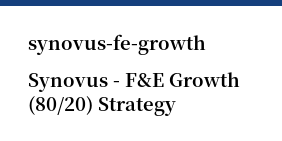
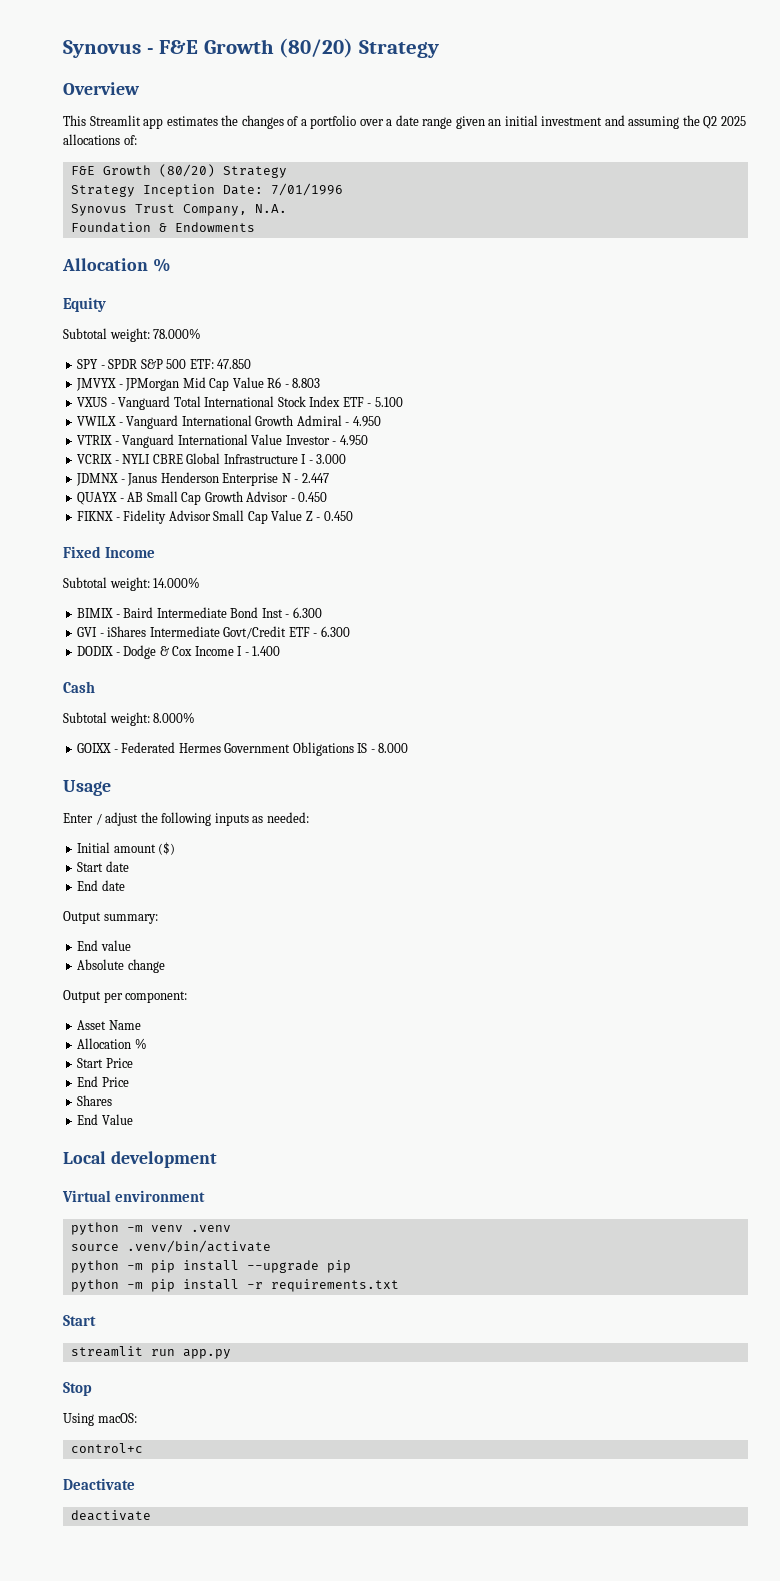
- synovus-fe-growth
+ Overview
+ This Streamlit app estimates the changes of a portfolio over a date range given an initial investment and assuming the Q2 2025 allocations of:
+ F&E Growth (80/20) Strategy
+ Strategy Inception Date: 7/01/1996
+ Synovus Trust Company, N.A.
+ Foundation & Endowments
+ Allocation %
+ Equity
+ Subtotal weight: 78.000%
+ SPY - SPDR S&P 500 ETF: 47.850
+ JMVYX - JPMorgan Mid Cap Value R6 - 8.803
+ VXUS - Vanguard Total International Stock Index ETF - 5.100
+ VWILX - Vanguard International Growth Admiral - 4.950
+ VTRIX - Vanguard International Value Investor - 4.950
+ VCRIX - NYLI CBRE Global Infrastructure I - 3.000
+ JDMNX - Janus Henderson Enterprise N - 2.447
+ QUAYX - AB Small Cap Growth Advisor - 0.450
+ FIKNX - Fidelity Advisor Small Cap Value Z - 0.450
+ Fixed Income
+ Subtotal weight: 14.000%
+ BIMIX - Baird Intermediate Bond Inst - 6.300
+ GVI - iShares Intermediate Govt/Credit ETF - 6.300
+ DODIX - Dodge & Cox Income I - 1.400
+ Cash
+ Subtotal weight: 8.000%
+ GOIXX - Federated Hermes Government Obligations IS - 8.000
+ Usage
+ Enter / adjust the following inputs as needed:
+ Initial amount ($)
+ Start date
+ End date
+ Output summary:
+ End value
+ Absolute change
+ Output per component:
+ Asset Name
+ Allocation %
+ Start Price
+ End Price
+ Shares
+ End Value
+ Local development
+ Virtual environment
+ python -m venv .venv
+ source .venv/bin/activate
+ python -m pip install --upgrade pip
+ python -m pip install -r requirements.txt
+ Start
+ streamlit run app.py
+ Stop
+ Using macOS:
+ control+c
+ Deactivate
+ deactivate

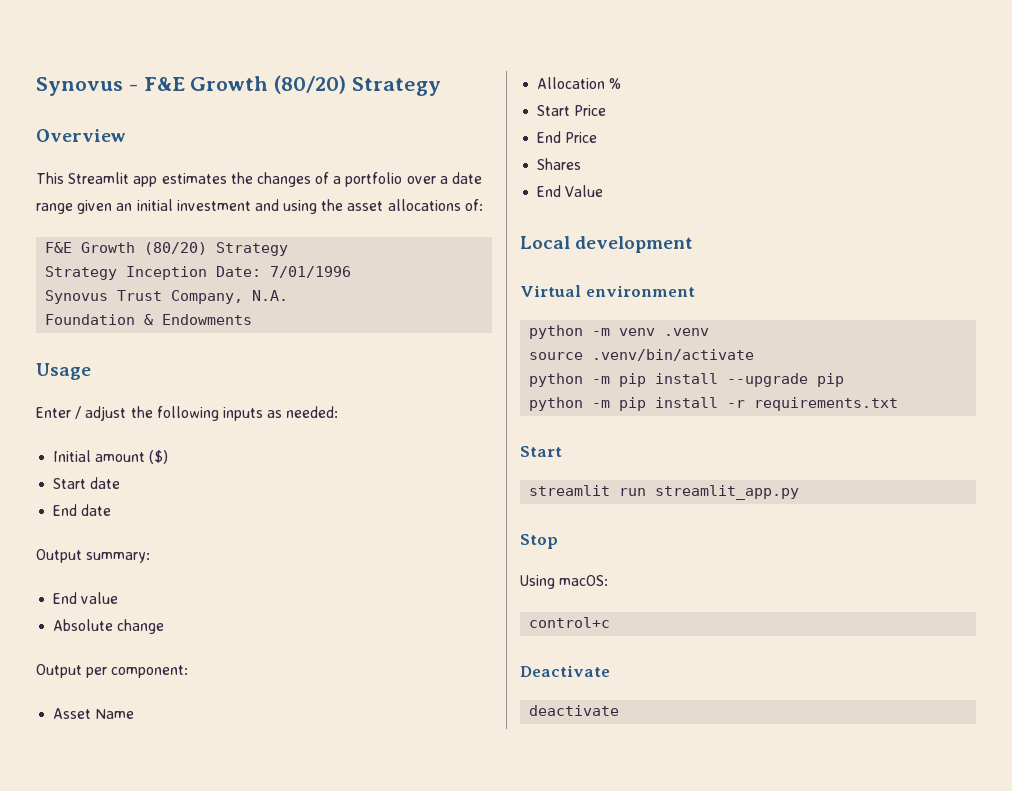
- This Streamlit app estimates the changes of a portfolio over a date range given an initial investment and assuming the Q2 2025 allocations of:
+ This Streamlit app estimates the changes of a portfolio over a date range given an initial investment and using the asset allocations of:
  Foundation & Endowments
- Allocation %
- Equity
- Subtotal weight: 78.000%
- SPY - SPDR S&P 500 ETF: 47.850
- JMVYX - JPMorgan Mid Cap Value R6 - 8.803
- VXUS - Vanguard Total International Stock Index ETF - 5.100
- VWILX - Vanguard International Growth Admiral - 4.950
- VTRIX - Vanguard International Value Investor - 4.950
- VCRIX - NYLI CBRE Global Infrastructure I - 3.000
- JDMNX - Janus Henderson Enterprise N - 2.447
- QUAYX - AB Small Cap Growth Advisor - 0.450
- FIKNX - Fidelity Advisor Small Cap Value Z - 0.450
- Fixed Income
- Subtotal weight: 14.000%
- BIMIX - Baird Intermediate Bond Inst - 6.300
- GVI - iShares Intermediate Govt/Credit ETF - 6.300
- DODIX - Dodge & Cox Income I - 1.400
- Cash
- Subtotal weight: 8.000%
- GOIXX - Federated Hermes Government Obligations IS - 8.000
- streamlit run app.py
+ streamlit run streamlit_app.py

